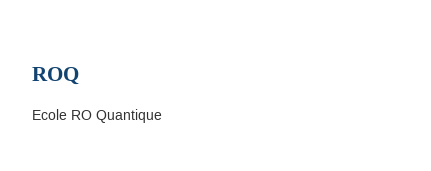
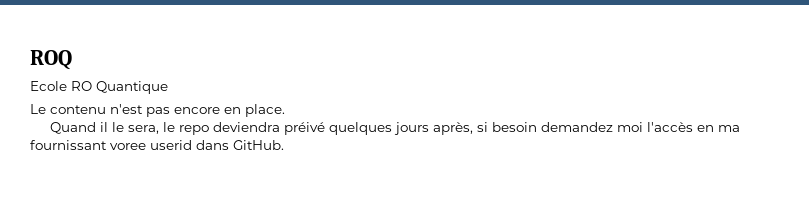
+ Le contenu n'est pas encore en place.
+ Quand il le sera, le repo deviendra préivé quelques jours après, si besoin demandez moi l'accès en ma fournissant voree userid dans GitHub.

